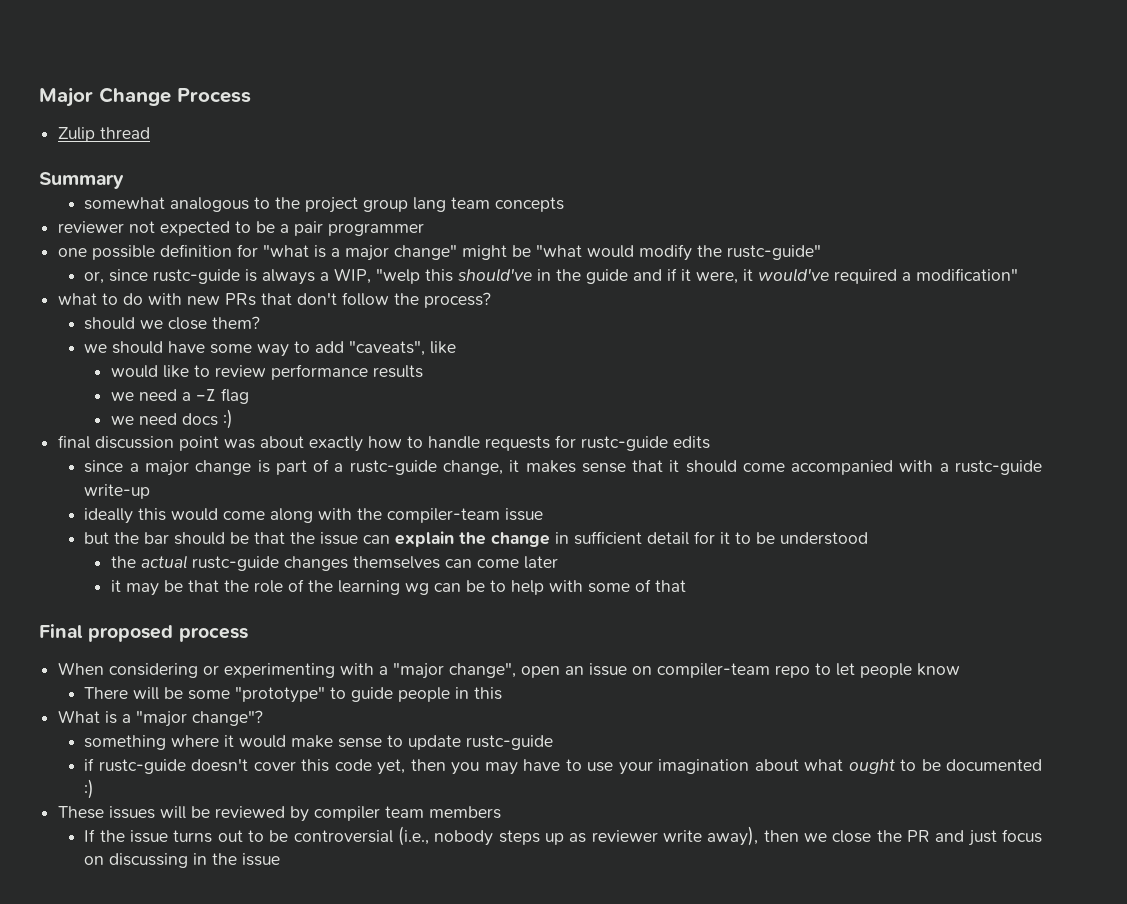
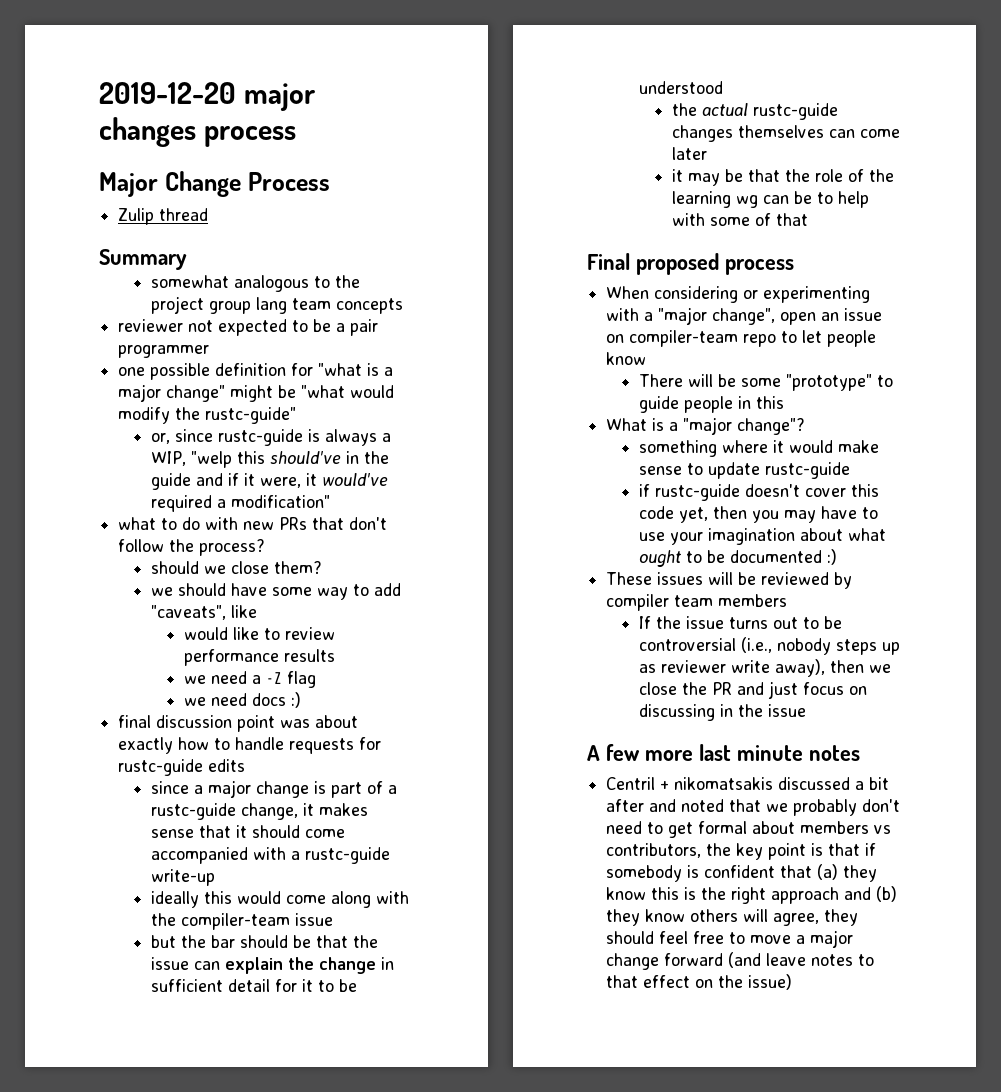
+ 2019-12-20 major changes process
+ A few more last minute notes
+ Centril + nikomatsakis discussed a bit after and noted that we probably don't need to get formal about members vs contributors, the key point is that if somebody is confident that (a) they know this is the right approach and (b) they know others will agree, they should feel free to move a major change forward (and leave notes to that effect on the issue)

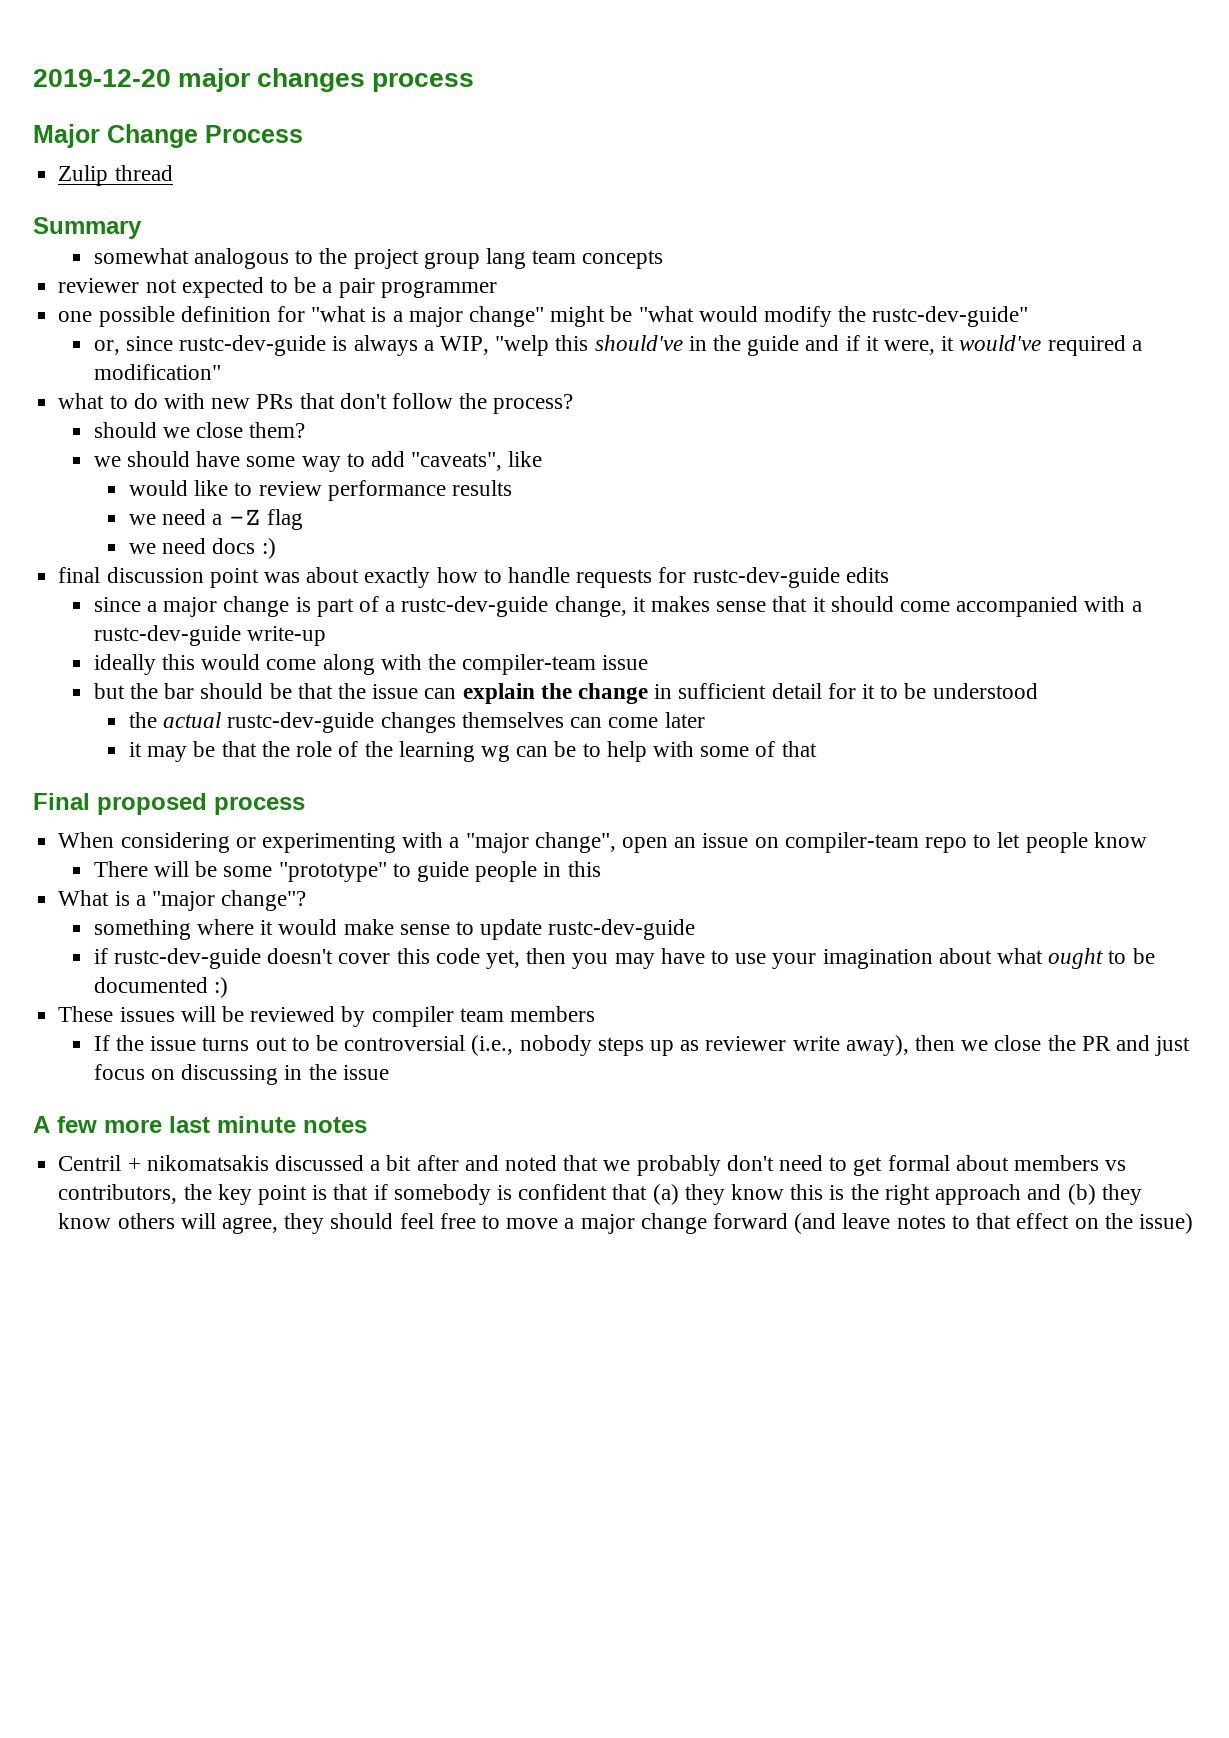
- one possible definition for "what is a major change" might be "what would modify the rustc-guide"
+ one possible definition for "what is a major change" might be "what would modify the rustc-dev-guide"
- or, since rustc-guide is always a WIP, "welp this should've in the guide and if it were, it would've required a modification"
+ or, since rustc-dev-guide is always a WIP, "welp this should've in the guide and if it were, it would've required a modification"
- final discussion point was about exactly how to handle requests for rustc-guide edits
+ final discussion point was about exactly how to handle requests for rustc-dev-guide edits
- since a major change is part of a rustc-guide change, it makes sense that it should come accompanied with a rustc-guide write-up
+ since a major change is part of a rustc-dev-guide change, it makes sense that it should come accompanied with a rustc-dev-guide write-up
- the actual rustc-guide changes themselves can come later
+ the actual rustc-dev-guide changes themselves can come later
- something where it would make sense to update rustc-guide
- if rustc-guide doesn't cover this code yet, then you may have to use your imagination about what ought to be documented :)
+ something where it would make sense to update rustc-dev-guide
+ if rustc-dev-guide doesn't cover this code yet, then you may have to use your imagination about what ought to be documented :)

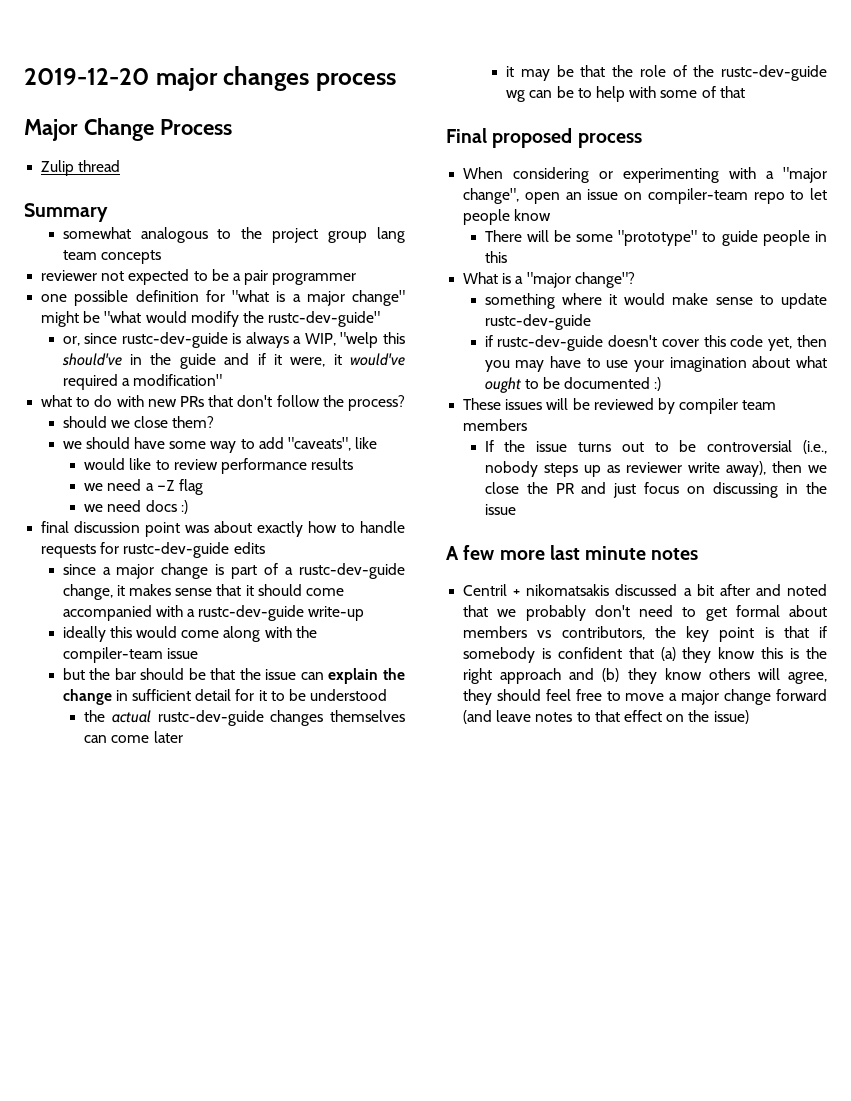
- it may be that the role of the learning wg can be to help with some of that
+ it may be that the role of the rustc-dev-guide wg can be to help with some of that

